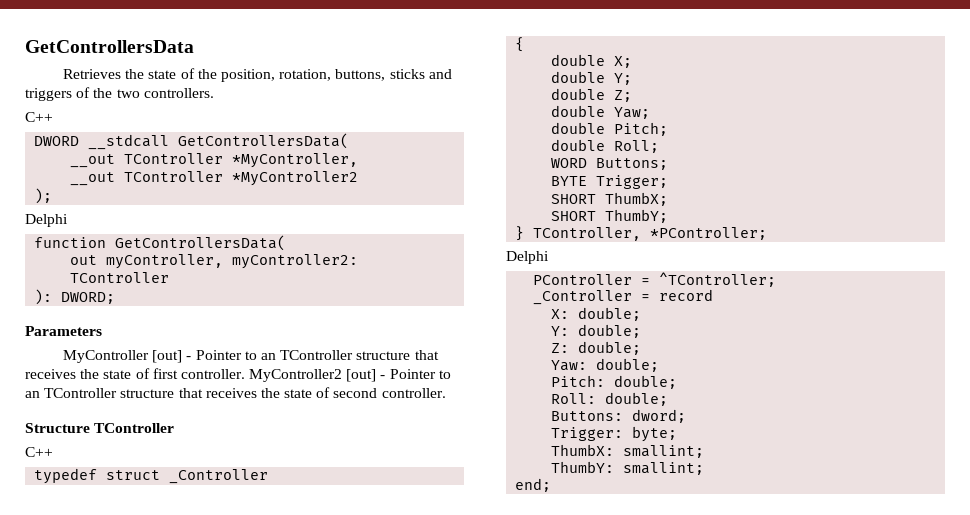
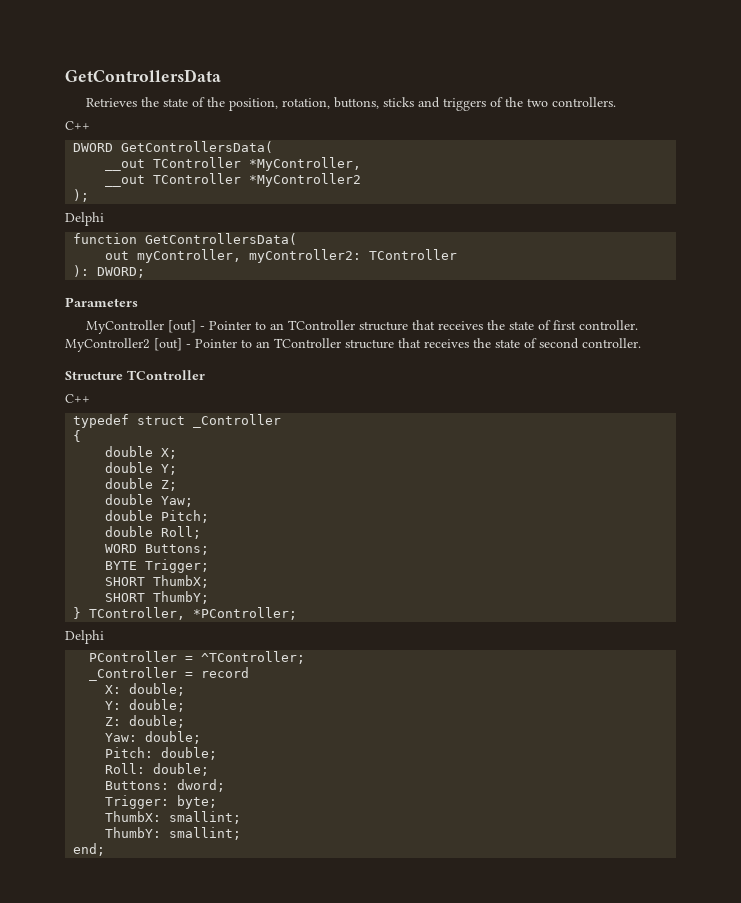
- DWORD __stdcall GetControllersData(
+ DWORD GetControllersData(

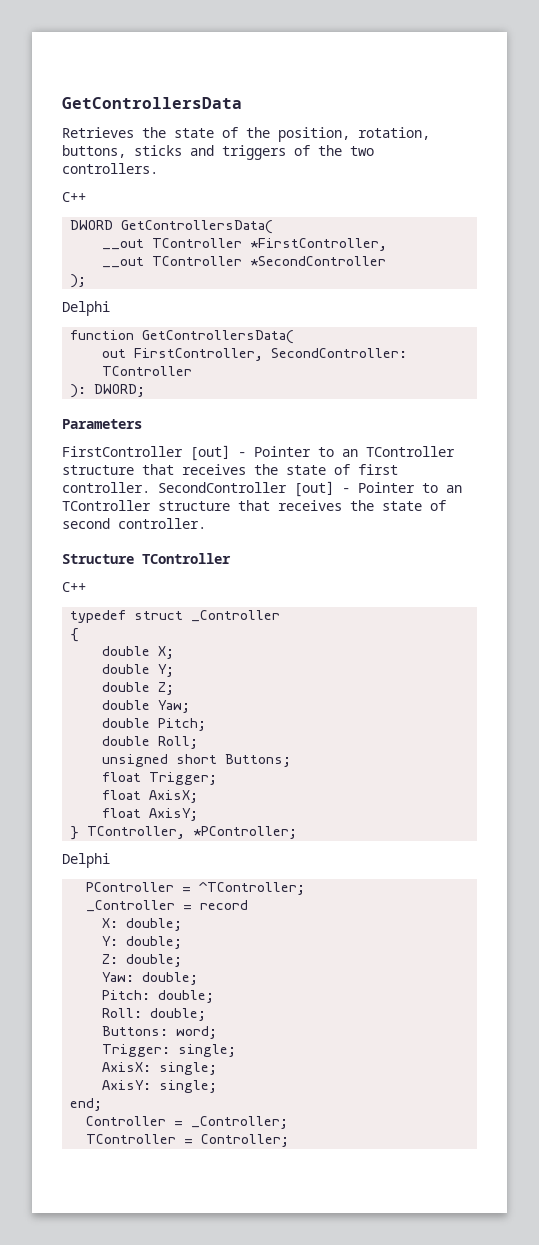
- __out TController *MyController,
- __out TController *MyController2
+ __out TController *FirstController,
+ __out TController *SecondController
- out myController, myController2: TController
+ out FirstController, SecondController: TController
- MyController [out] - Pointer to an TController structure that receives the state of first controller.
+ FirstController [out] - Pointer to an TController structure that receives the state of first controller.
- MyController2 [out] - Pointer to an TController structure that receives the state of second controller.
+ SecondController [out] - Pointer to an TController structure that receives the state of second controller.
- WORD Buttons;
+ unsigned short Buttons;
- BYTE Trigger;
+ float Trigger;
- SHORT ThumbX;
- SHORT ThumbY;
+ float AxisX;
+ float AxisY;
- Buttons: dword;
+ Buttons: word;
- Trigger: byte;
- ThumbX: smallint;
- ThumbY: smallint;
+ Trigger: single;
+ AxisX: single;
+ AxisY: single;
  end;
+ Controller = _Controller;
+ TController = Controller;

